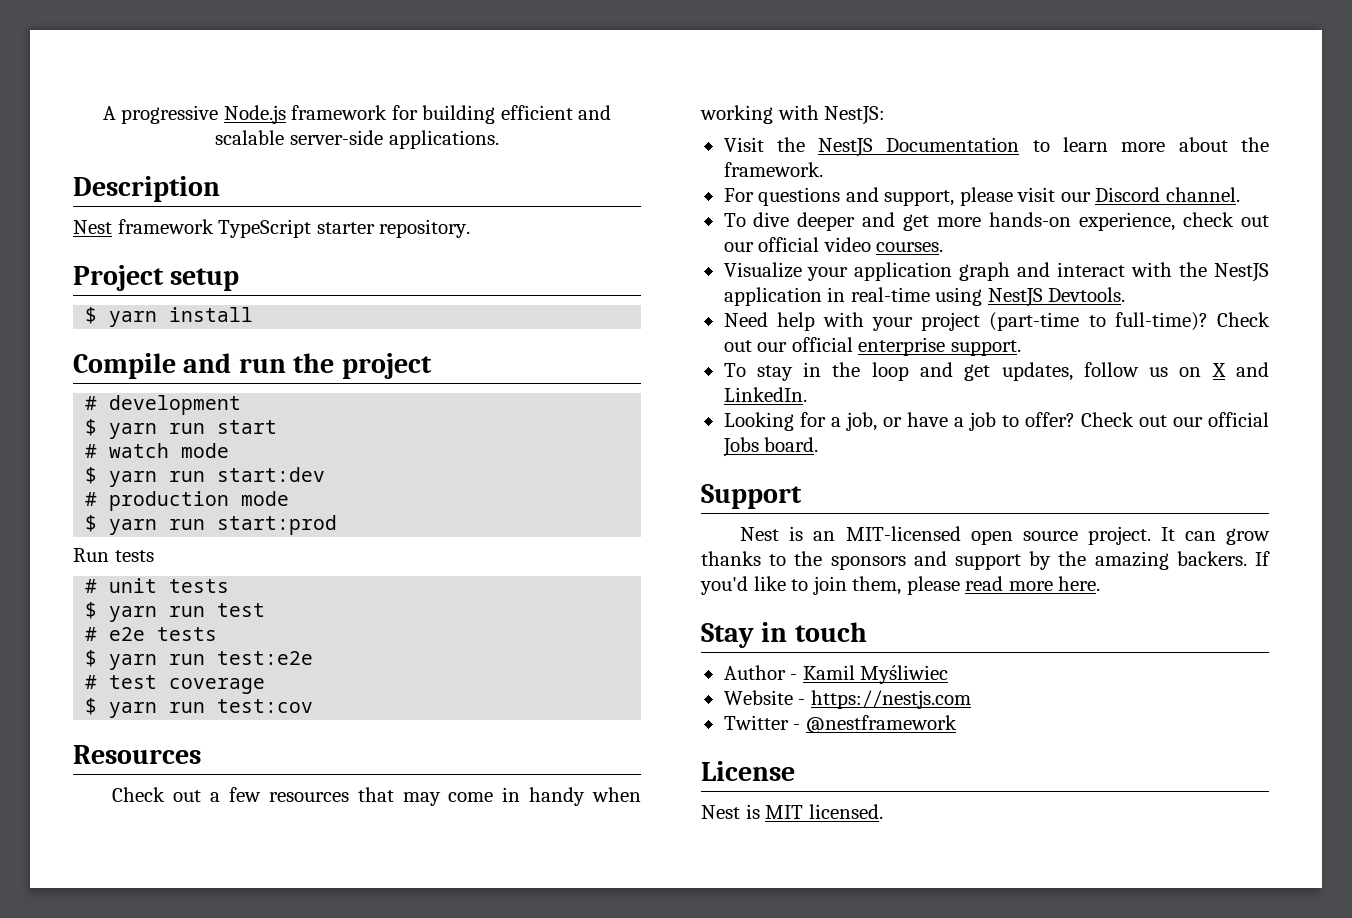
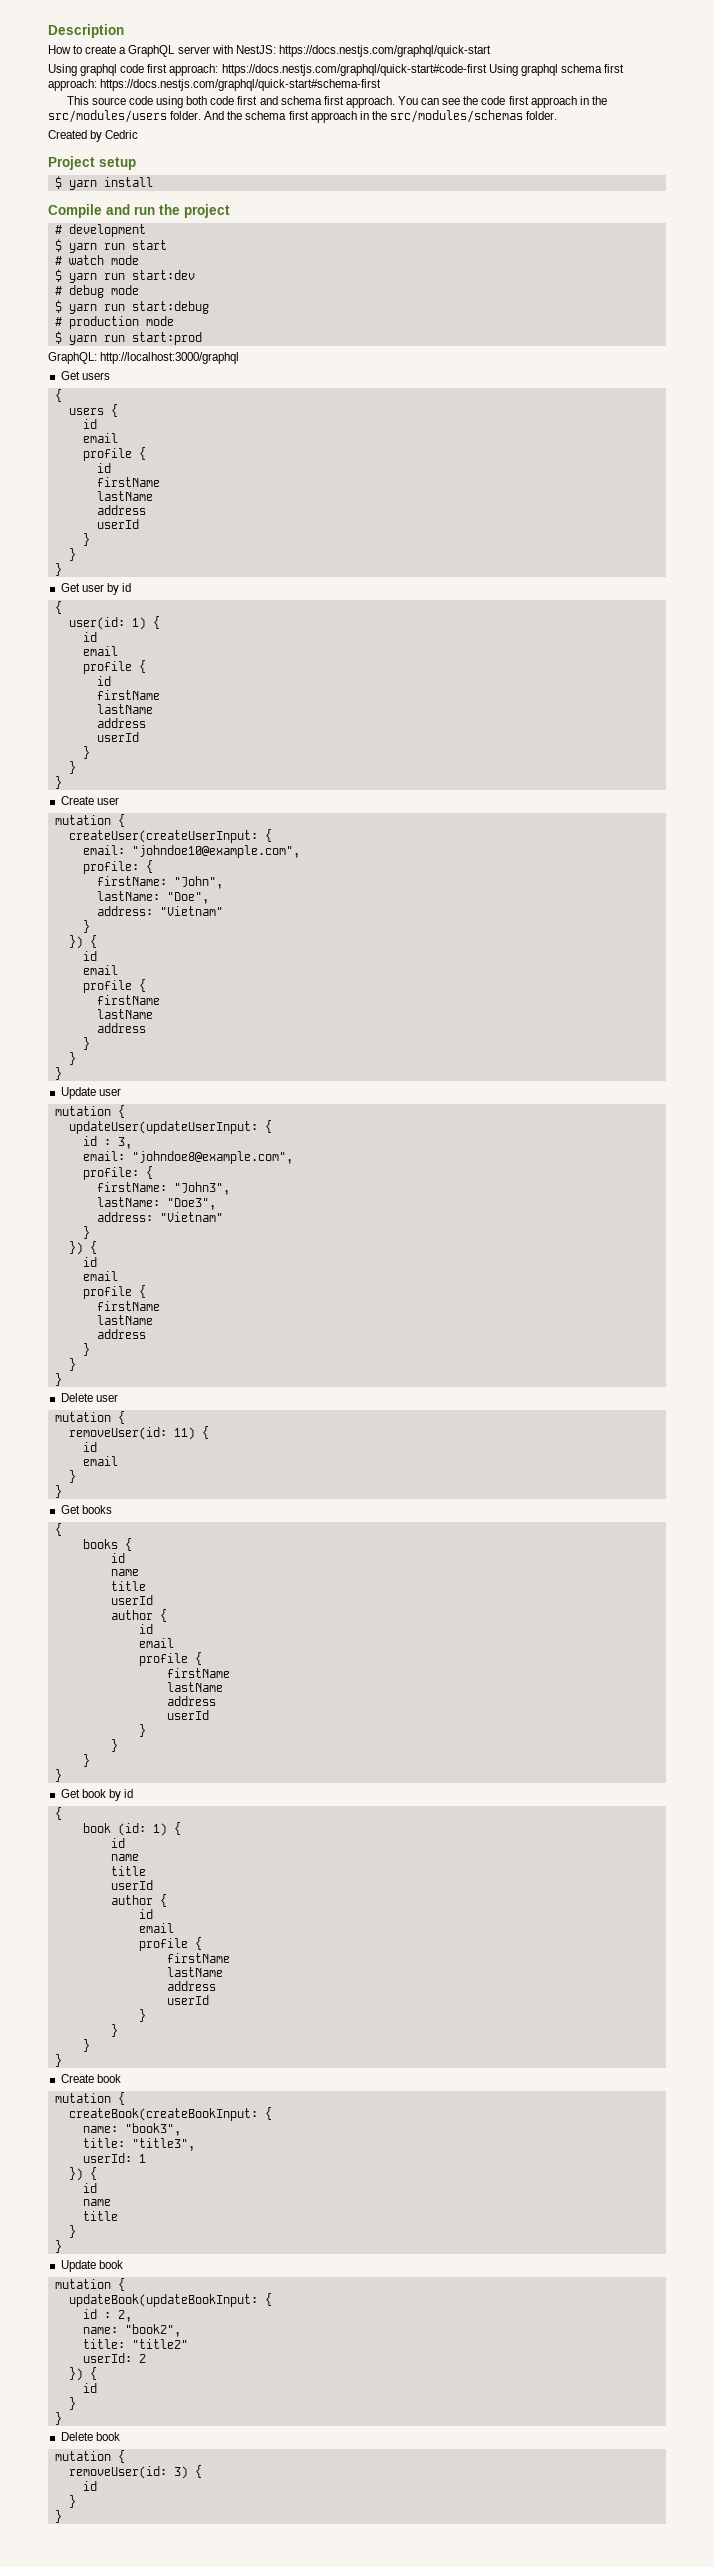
- A progressive Node.js framework for building efficient and scalable server-side applications.
  Description
- Nest framework TypeScript starter repository.
+ How to create a GraphQL server with NestJS: https://docs.nestjs.com/graphql/quick-start
+ Using graphql code first approach: https://docs.nestjs.com/graphql/quick-start#code-first Using graphql schema first approach: https://docs.nestjs.com/graphql/quick-start#schema-first
+ This source code using both code first and schema first approach. You can see the code first approach in the src/modules/users folder. And the schema first approach in the src/modules/schemas folder.
+ Created by Cedric
+ # debug mode
+ $ yarn run start:debug
- Run tests
- # unit tests
- $ yarn run test
- # e2e tests
- $ yarn run test:e2e
- # test coverage
- $ yarn run test:cov
- Resources
- Check out a few resources that may come in handy when working with NestJS:
- Visit the NestJS Documentation to learn more about the framework.
- For questions and support, please visit our Discord channel.
- To dive deeper and get more hands-on experience, check out our official video courses.
- Visualize your application graph and interact with the NestJS application in real-time using NestJS Devtools.
- Need help with your project (part-time to full-time)? Check out our official enterprise support.
- To stay in the loop and get updates, follow us on X and LinkedIn.
- Looking for a job, or have a job to offer? Check out our official Jobs board.
- Support
- Nest is an MIT-licensed open source project. It can grow thanks to the sponsors and support by the amazing backers. If you'd like to join them, please read more here.
- Stay in touch
- Author - Kamil Myśliwiec
- Website - https://nestjs.com
- Twitter - @nestframework
- License
- Nest is MIT licensed.
+ GraphQL: http://localhost:3000/graphql
+ Get users
+ {
+ users {
+ id
+ email
+ profile {
+ id
+ firstName
+ lastName
+ address
+ userId
+ }
+ }
+ }
+ Get user by id
+ {
+ user(id: 1) {
+ id
+ email
+ profile {
+ id
+ firstName
+ lastName
+ address
+ userId
+ }
+ }
+ }
+ Create user
+ mutation {
+ createUser(createUserInput: {
+ email: "johndoe10@example.com",
+ profile: {
+ firstName: "John",
+ lastName: "Doe",
+ address: "Vietnam"
+ }
+ }) {
+ id
+ email
+ profile {
+ firstName
+ lastName
+ address
+ }
+ }
+ }
+ Update user
+ mutation {
+ updateUser(updateUserInput: {
+ id : 3,
+ email: "johndoe8@example.com",
+ profile: {
+ firstName: "John3",
+ lastName: "Doe3",
+ address: "Vietnam"
+ }
+ }) {
+ id
+ email
+ profile {
+ firstName
+ lastName
+ address
+ }
+ }
+ }
+ Delete user
+ mutation {
+ removeUser(id: 11) {
+ id
+ email
+ }
+ }
+ Get books
+ {
+ books {
+ id
+ name
+ title
+ userId
+ author {
+ id
+ email
+ profile {
+ firstName
+ lastName
+ address
+ userId
+ }
+ }
+ }
+ }
+ Get book by id
+ {
+ book (id: 1) {
+ id
+ name
+ title
+ userId
+ author {
+ id
+ email
+ profile {
+ firstName
+ lastName
+ address
+ userId
+ }
+ }
+ }
+ }
+ Create book
+ mutation {
+ createBook(createBookInput: {
+ name: "book3",
+ title: "title3",
+ userId: 1
+ }) {
+ id
+ name
+ title
+ }
+ }
+ Update book
+ mutation {
+ updateBook(updateBookInput: {
+ id : 2,
+ name: "book2",
+ title: "title2"
+ userId: 2
+ }) {
+ id
+ }
+ }
+ Delete book
+ mutation {
+ removeUser(id: 3) {
+ id
+ }
+ }

